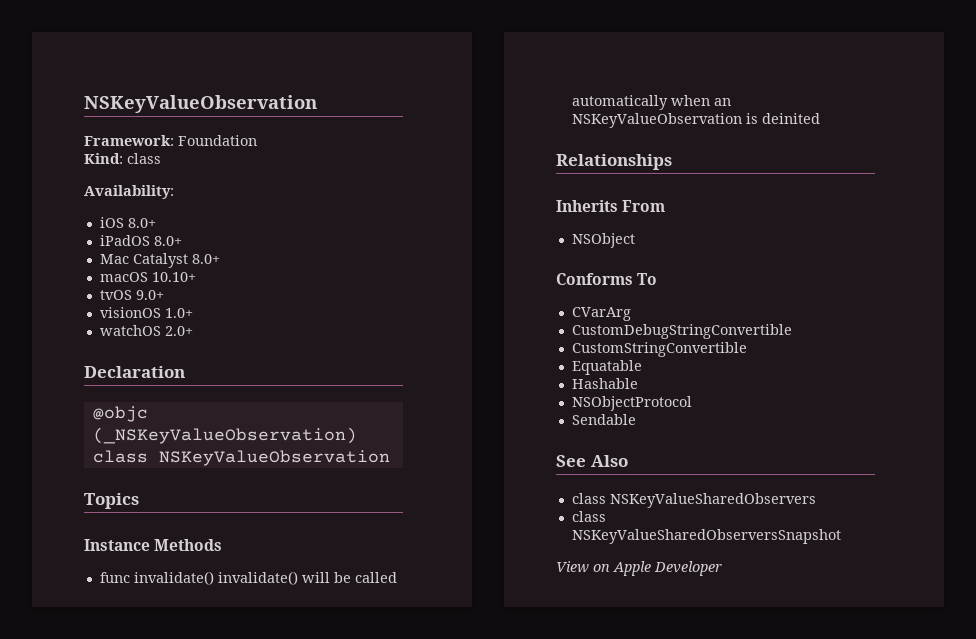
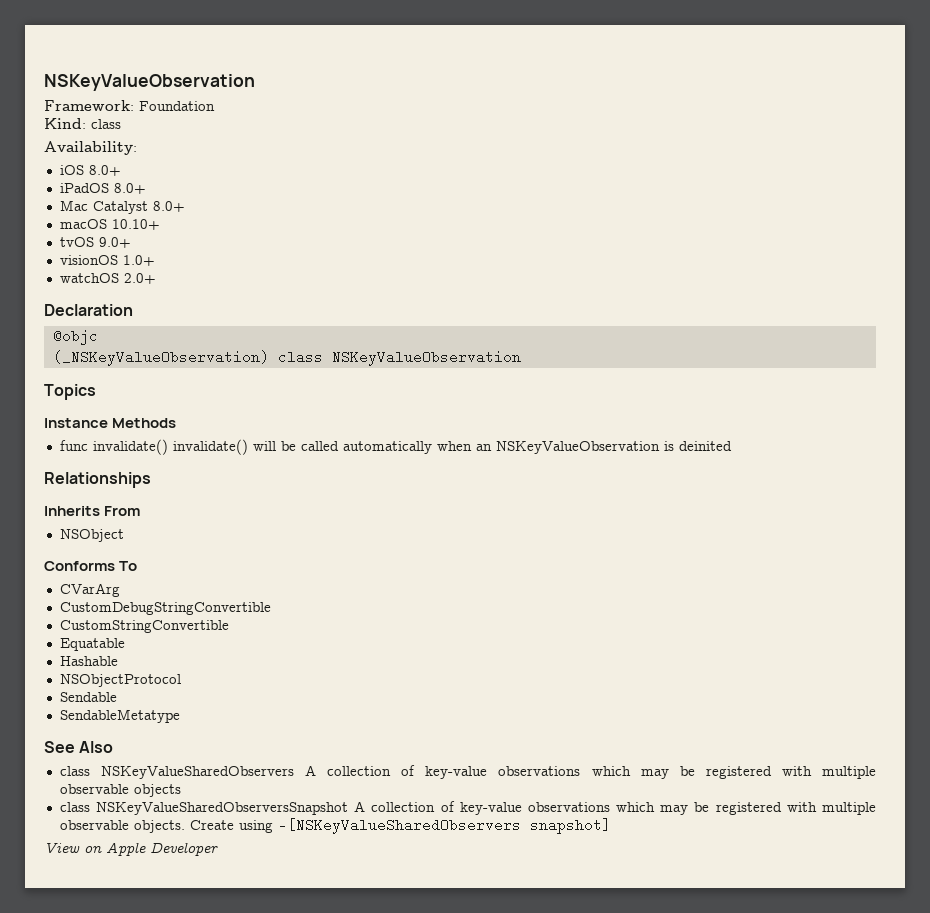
+ SendableMetatype
- class NSKeyValueSharedObservers
- class NSKeyValueSharedObserversSnapshot
+ class NSKeyValueSharedObservers A collection of key-value observations which may be registered with multiple observable objects
+ class NSKeyValueSharedObserversSnapshot A collection of key-value observations which may be registered with multiple observable objects. Create using -[NSKeyValueSharedObservers snapshot]

